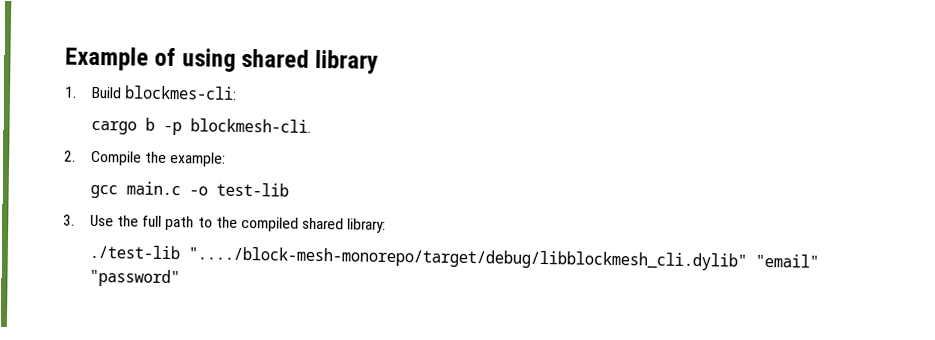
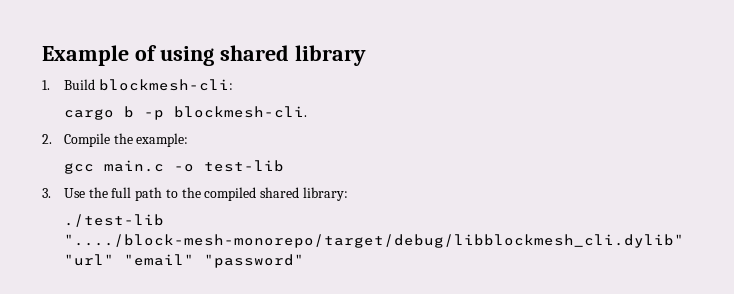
- 1. Build blockmes-cli:
+ 1. Build blockmesh-cli:
- ./test-lib "..../block-mesh-monorepo/target/debug/libblockmesh_cli.dylib" "email" "password"
+ ./test-lib "..../block-mesh-monorepo/target/debug/libblockmesh_cli.dylib" "url" "email" "password"

